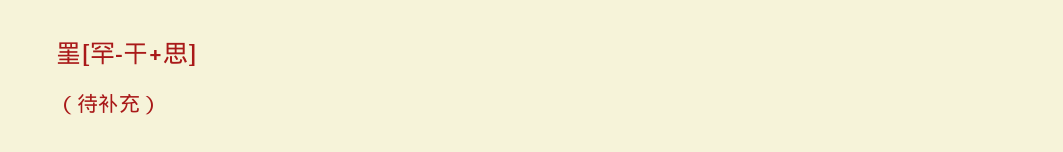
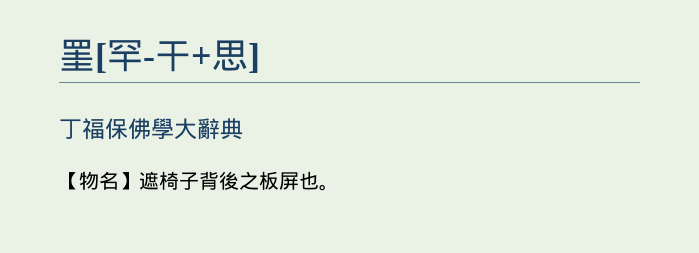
- （待补充）
+ 丁福保佛學大辭典
+ 【物名】遮椅子背後之板屏也。

